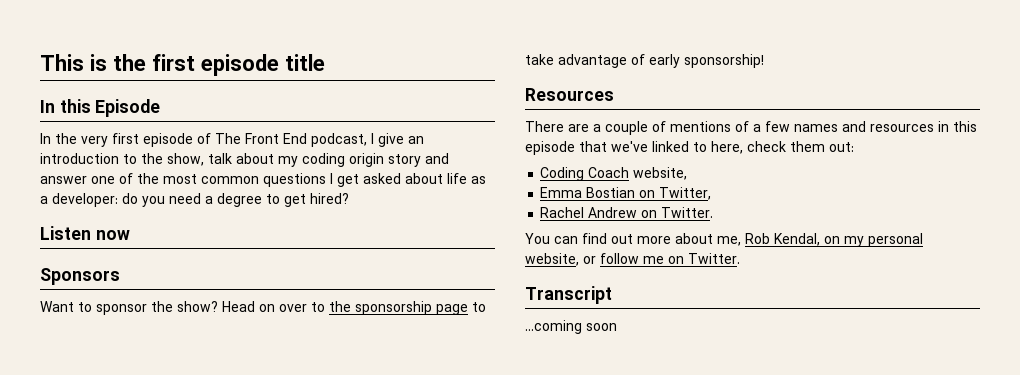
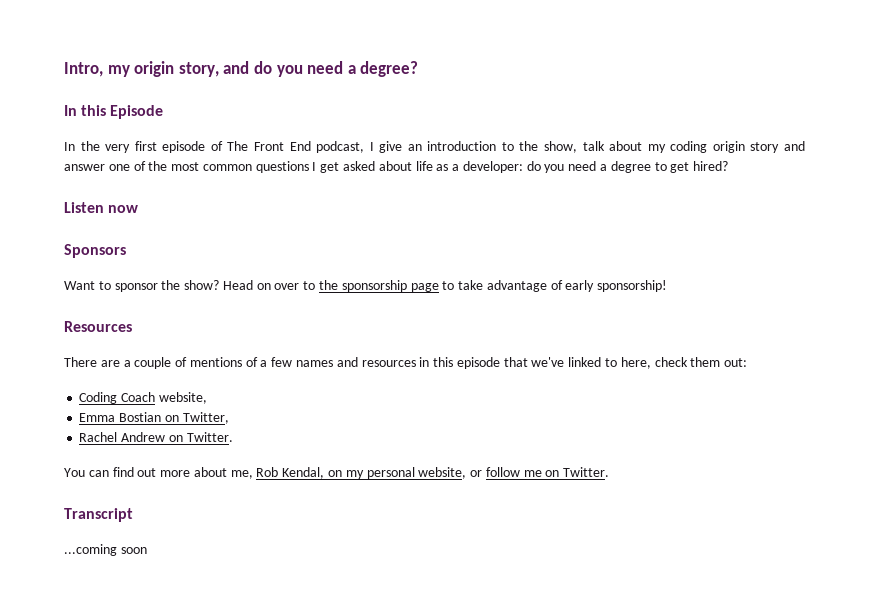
- This is the first episode title
+ Intro, my origin story, and do you need a degree?

